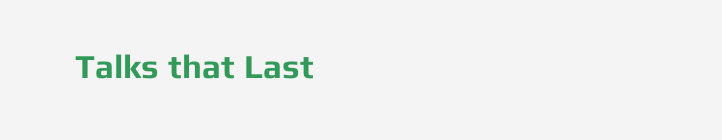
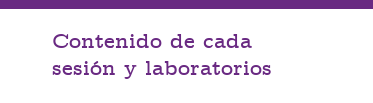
- Talks that Last
+ Contenido de cada sesión y laboratorios

